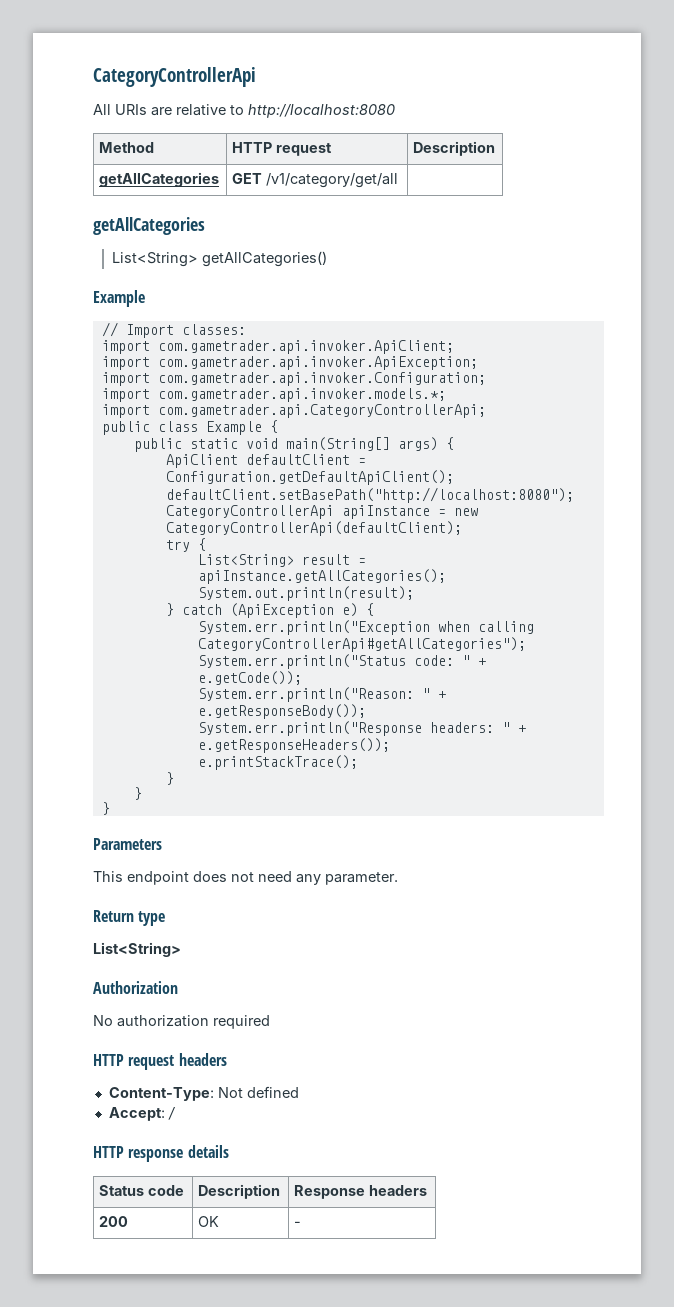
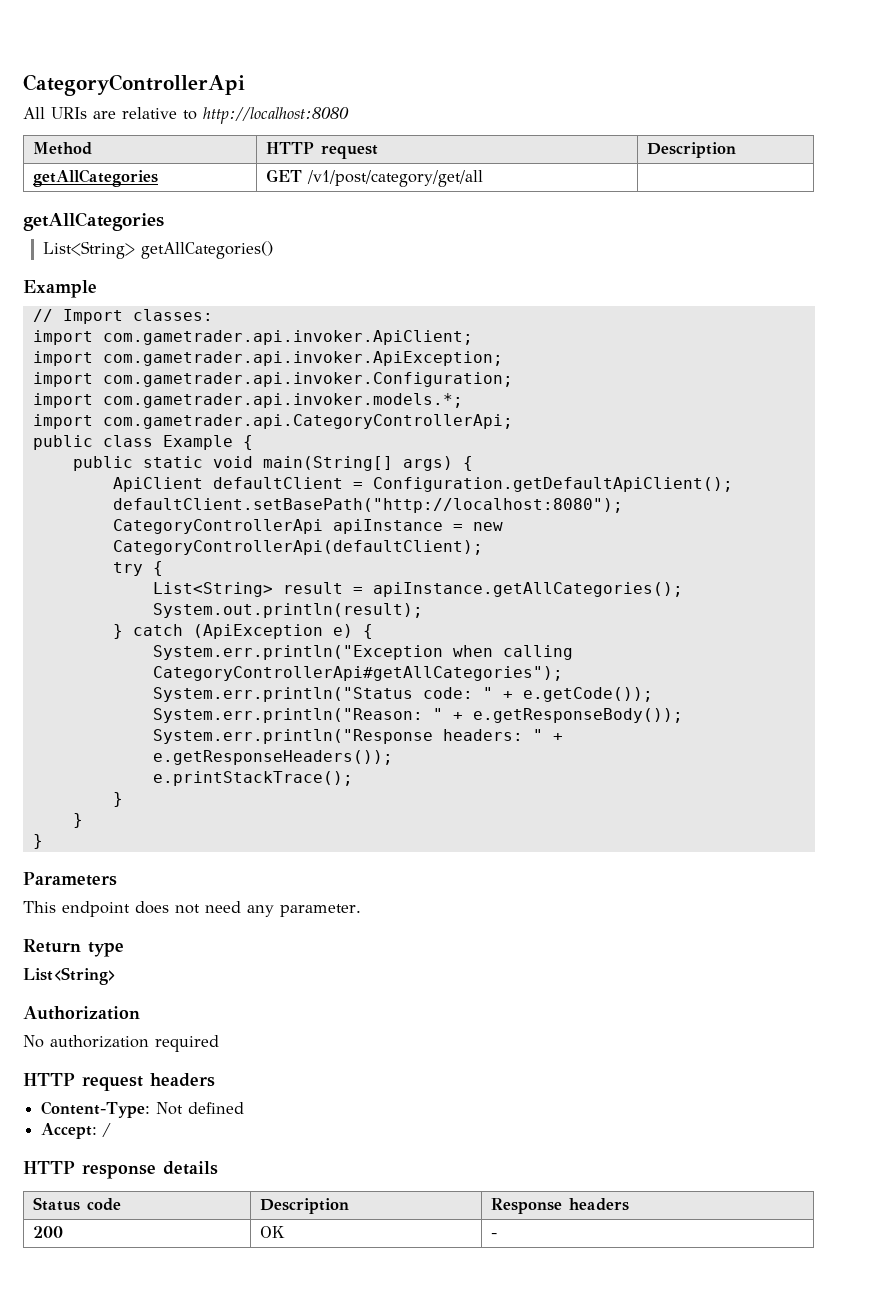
- getAllCategories | GET /v1/category/get/all |
+ getAllCategories | GET /v1/post/category/get/all |

